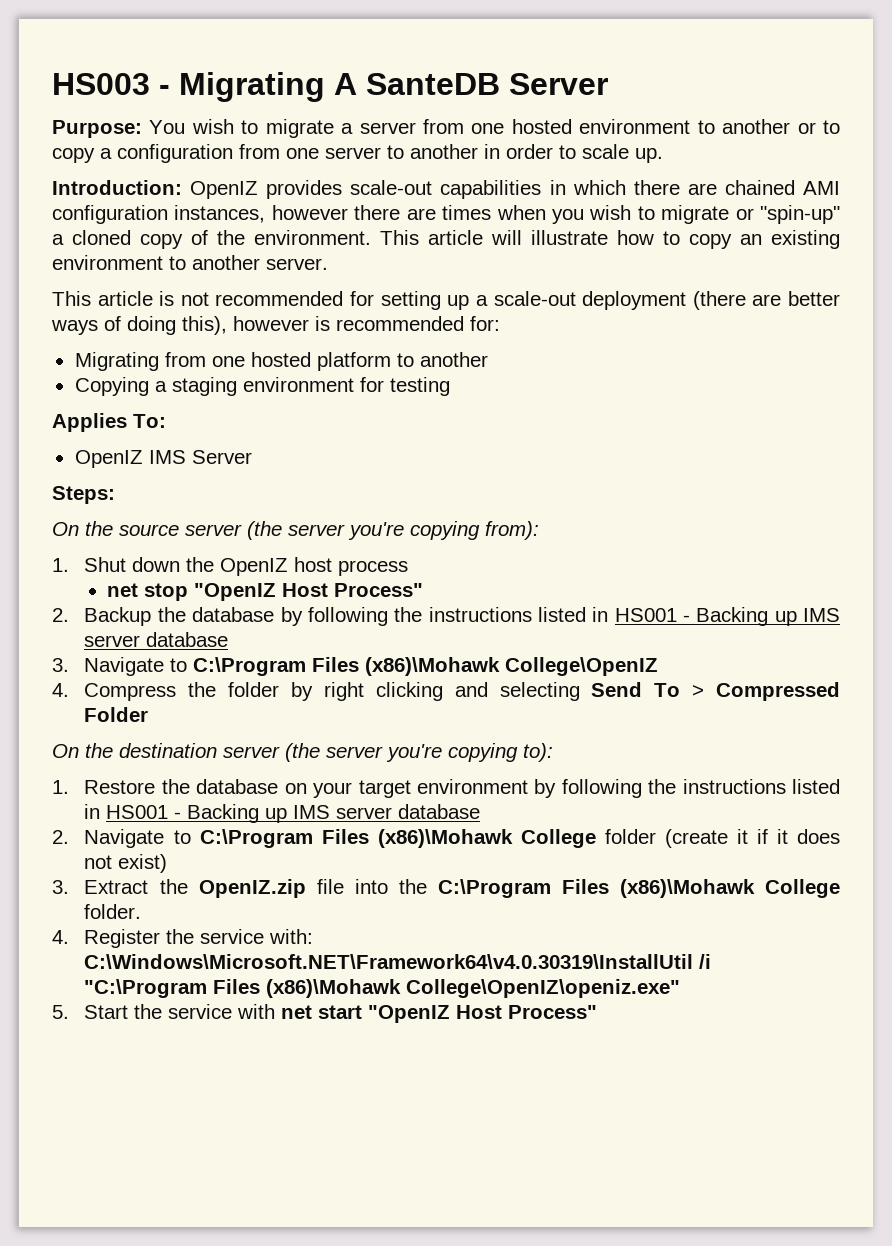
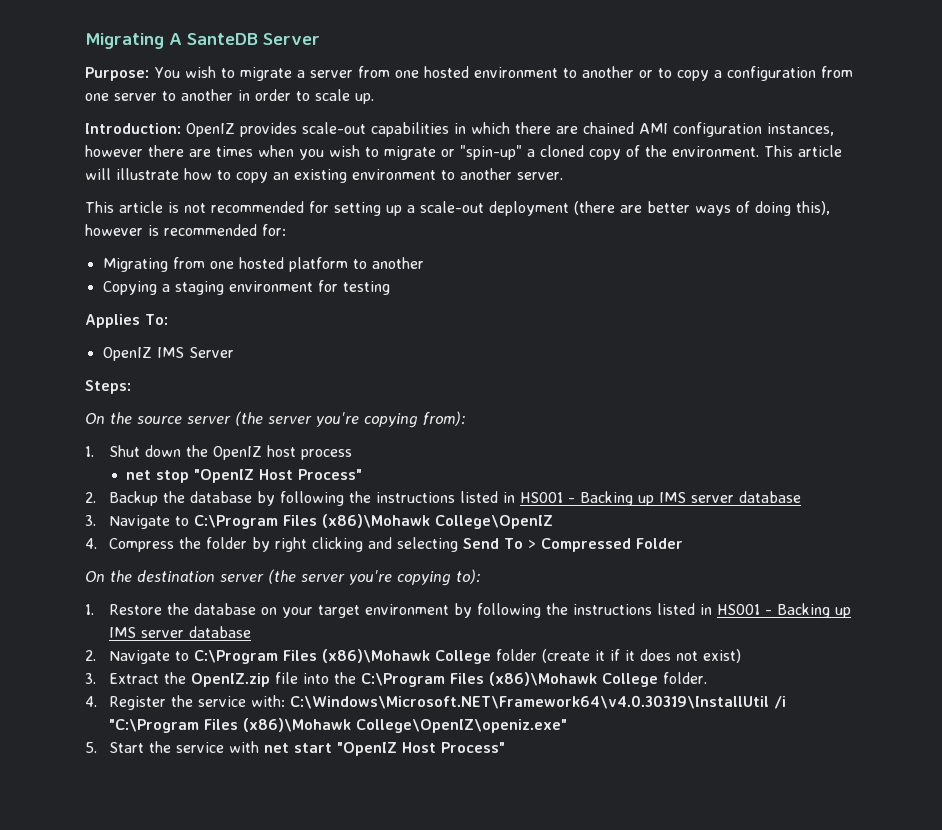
- HS003 - Migrating A SanteDB Server
+ Migrating A SanteDB Server

